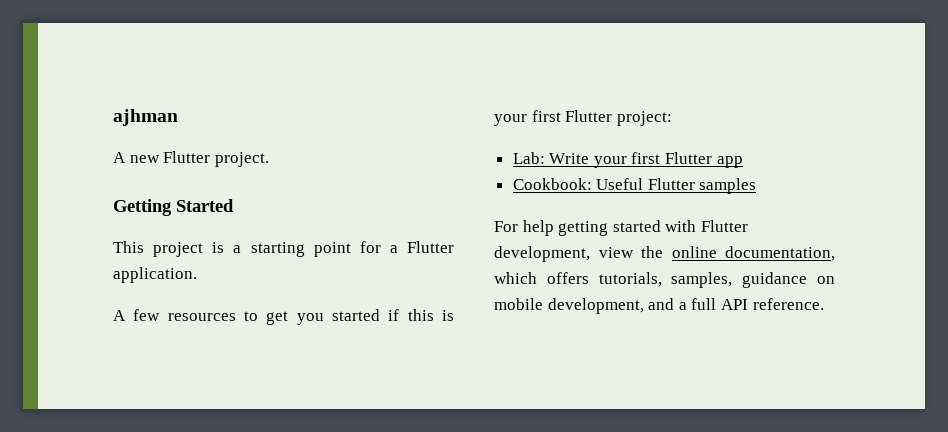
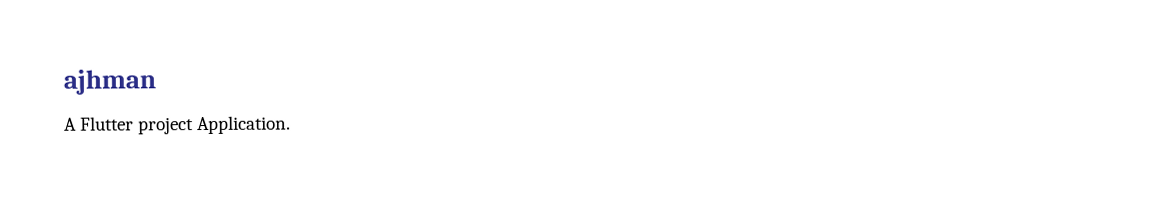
- A new Flutter project.
- Getting Started
- This project is a starting point for a Flutter application.
- A few resources to get you started if this is your first Flutter project:
- Lab: Write your first Flutter app
- Cookbook: Useful Flutter samples
- For help getting started with Flutter development, view the online documentation, which offers tutorials, samples, guidance on mobile development, and a full API reference.
+ A Flutter project Application.

